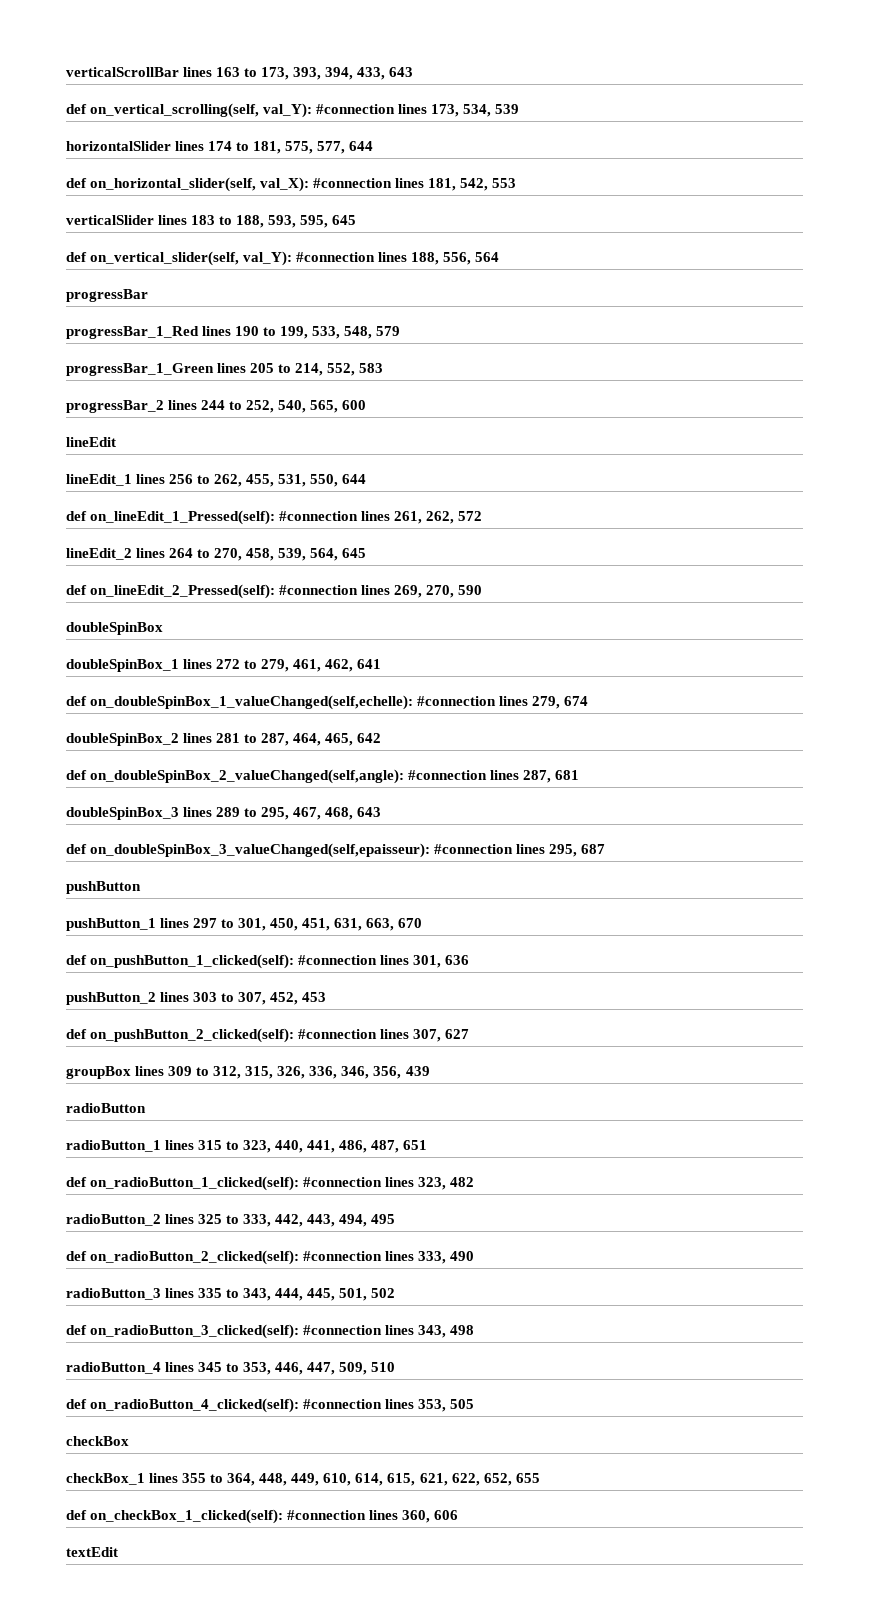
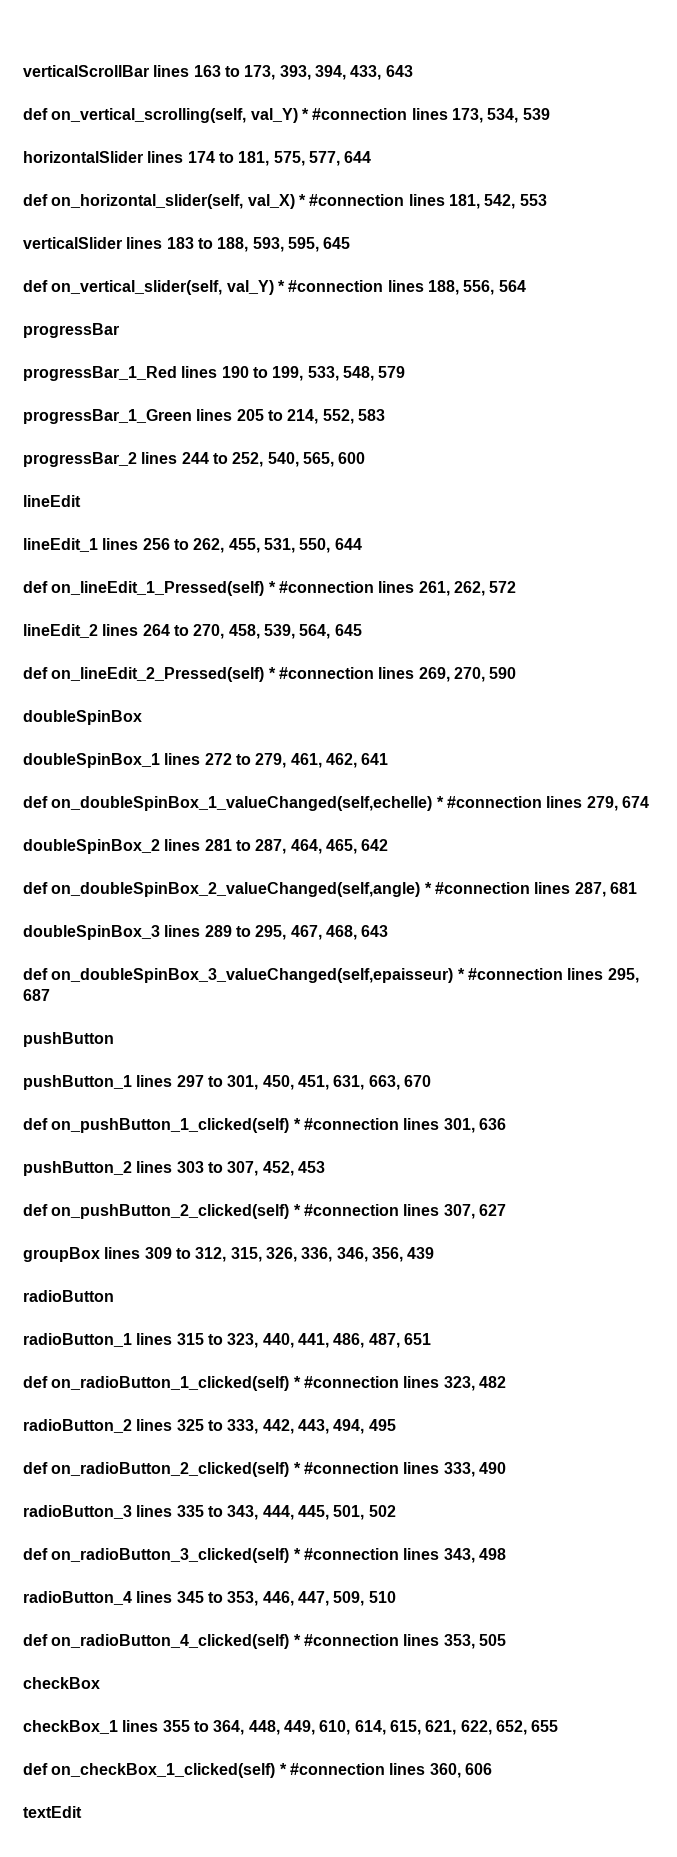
- def on_vertical_scrolling(self, val_Y): #connection lines 173, 534, 539
+ def on_vertical_scrolling(self, val_Y) * #connection lines 173, 534, 539
- def on_horizontal_slider(self, val_X): #connection lines 181, 542, 553
+ def on_horizontal_slider(self, val_X) * #connection lines 181, 542, 553
- def on_vertical_slider(self, val_Y): #connection lines 188, 556, 564
+ def on_vertical_slider(self, val_Y) * #connection lines 188, 556, 564
- def on_lineEdit_1_Pressed(self): #connection lines 261, 262, 572
+ def on_lineEdit_1_Pressed(self) * #connection lines 261, 262, 572
- def on_lineEdit_2_Pressed(self): #connection lines 269, 270, 590
+ def on_lineEdit_2_Pressed(self) * #connection lines 269, 270, 590
- def on_doubleSpinBox_1_valueChanged(self,echelle): #connection lines 279, 674
+ def on_doubleSpinBox_1_valueChanged(self,echelle) * #connection lines 279, 674
- def on_doubleSpinBox_2_valueChanged(self,angle): #connection lines 287, 681
+ def on_doubleSpinBox_2_valueChanged(self,angle) * #connection lines 287, 681
- def on_doubleSpinBox_3_valueChanged(self,epaisseur): #connection lines 295, 687
+ def on_doubleSpinBox_3_valueChanged(self,epaisseur) * #connection lines 295, 687
- def on_pushButton_1_clicked(self): #connection lines 301, 636
+ def on_pushButton_1_clicked(self) * #connection lines 301, 636
- def on_pushButton_2_clicked(self): #connection lines 307, 627
+ def on_pushButton_2_clicked(self) * #connection lines 307, 627
- def on_radioButton_1_clicked(self): #connection lines 323, 482
+ def on_radioButton_1_clicked(self) * #connection lines 323, 482
- def on_radioButton_2_clicked(self): #connection lines 333, 490
+ def on_radioButton_2_clicked(self) * #connection lines 333, 490
- def on_radioButton_3_clicked(self): #connection lines 343, 498
+ def on_radioButton_3_clicked(self) * #connection lines 343, 498
- def on_radioButton_4_clicked(self): #connection lines 353, 505
+ def on_radioButton_4_clicked(self) * #connection lines 353, 505
- def on_checkBox_1_clicked(self): #connection lines 360, 606
+ def on_checkBox_1_clicked(self) * #connection lines 360, 606

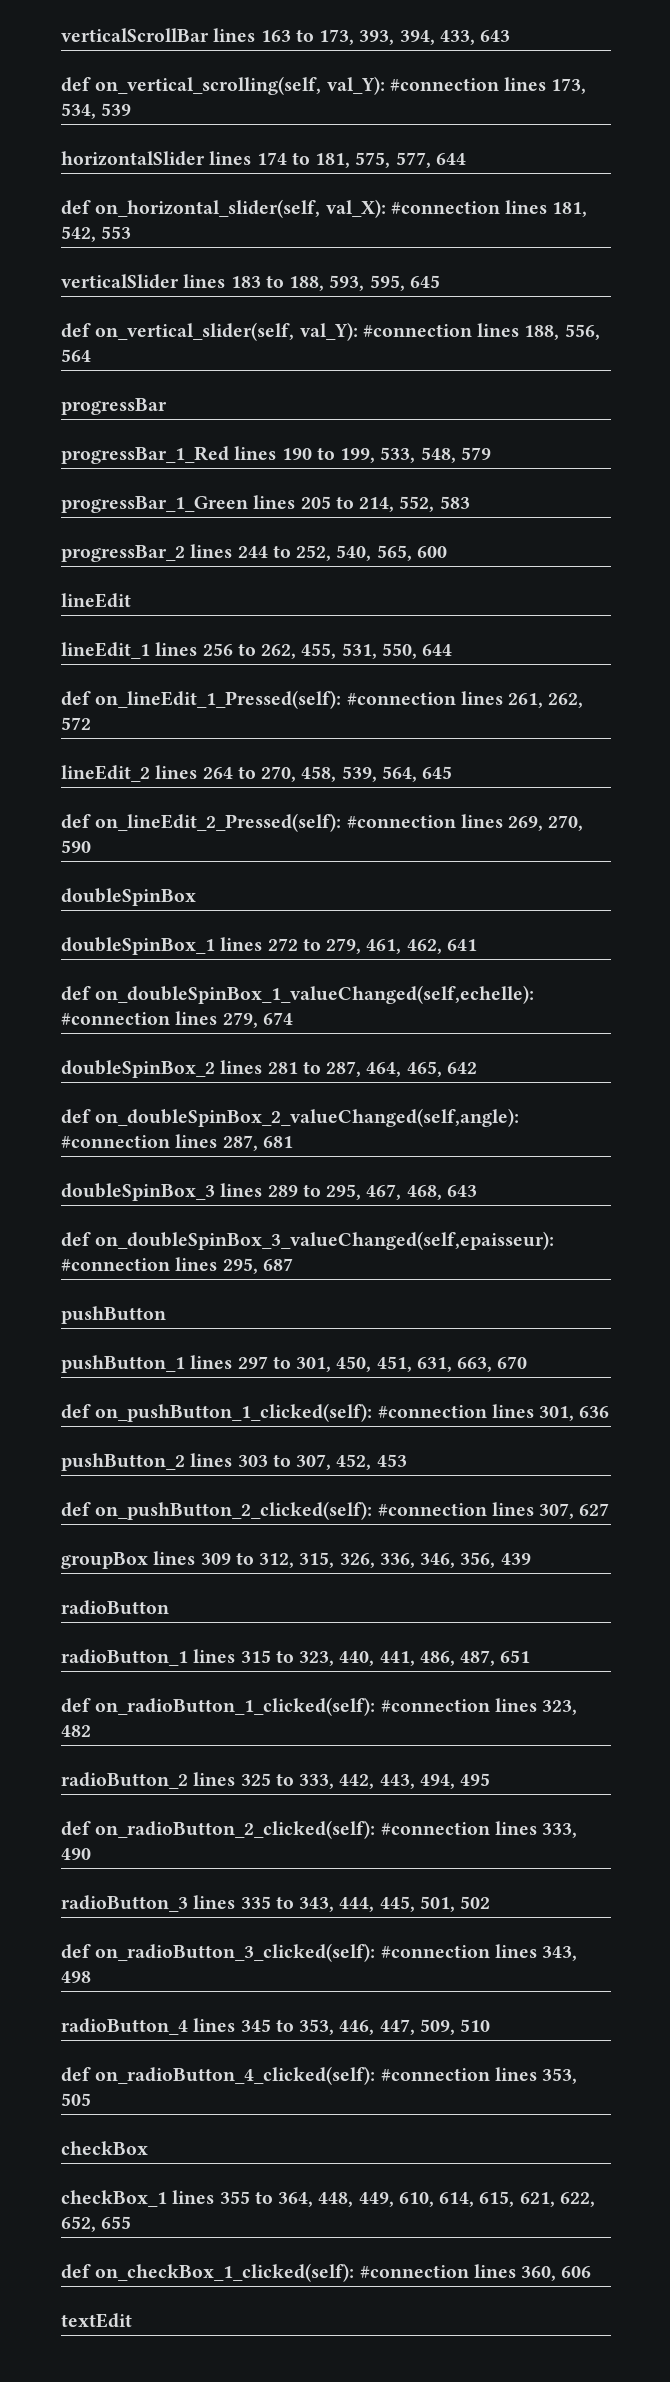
- def on_vertical_scrolling(self, val_Y) * #connection lines 173, 534, 539
+ def on_vertical_scrolling(self, val_Y): #connection lines 173, 534, 539
- def on_horizontal_slider(self, val_X) * #connection lines 181, 542, 553
+ def on_horizontal_slider(self, val_X): #connection lines 181, 542, 553
- def on_vertical_slider(self, val_Y) * #connection lines 188, 556, 564
+ def on_vertical_slider(self, val_Y): #connection lines 188, 556, 564
- def on_lineEdit_1_Pressed(self) * #connection lines 261, 262, 572
+ def on_lineEdit_1_Pressed(self): #connection lines 261, 262, 572
- def on_lineEdit_2_Pressed(self) * #connection lines 269, 270, 590
+ def on_lineEdit_2_Pressed(self): #connection lines 269, 270, 590
- def on_doubleSpinBox_1_valueChanged(self,echelle) * #connection lines 279, 674
+ def on_doubleSpinBox_1_valueChanged(self,echelle): #connection lines 279, 674
- def on_doubleSpinBox_2_valueChanged(self,angle) * #connection lines 287, 681
+ def on_doubleSpinBox_2_valueChanged(self,angle): #connection lines 287, 681
- def on_doubleSpinBox_3_valueChanged(self,epaisseur) * #connection lines 295, 687
+ def on_doubleSpinBox_3_valueChanged(self,epaisseur): #connection lines 295, 687
- def on_pushButton_1_clicked(self) * #connection lines 301, 636
+ def on_pushButton_1_clicked(self): #connection lines 301, 636
- def on_pushButton_2_clicked(self) * #connection lines 307, 627
+ def on_pushButton_2_clicked(self): #connection lines 307, 627
- def on_radioButton_1_clicked(self) * #connection lines 323, 482
+ def on_radioButton_1_clicked(self): #connection lines 323, 482
- def on_radioButton_2_clicked(self) * #connection lines 333, 490
+ def on_radioButton_2_clicked(self): #connection lines 333, 490
- def on_radioButton_3_clicked(self) * #connection lines 343, 498
+ def on_radioButton_3_clicked(self): #connection lines 343, 498
- def on_radioButton_4_clicked(self) * #connection lines 353, 505
+ def on_radioButton_4_clicked(self): #connection lines 353, 505
- def on_checkBox_1_clicked(self) * #connection lines 360, 606
+ def on_checkBox_1_clicked(self): #connection lines 360, 606

